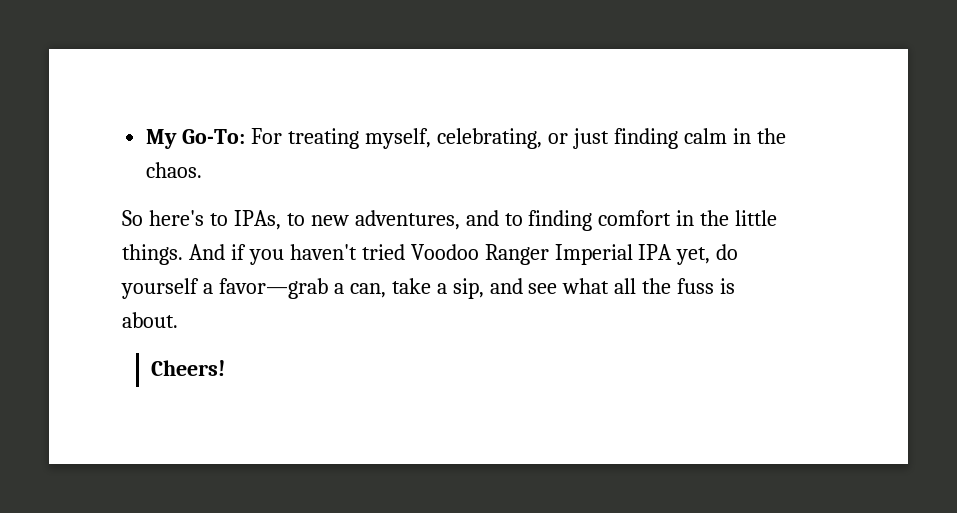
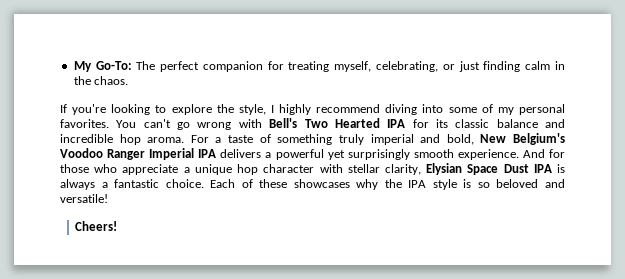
- My Go-To: For treating myself, celebrating, or just finding calm in the chaos.
+ My Go-To: The perfect companion for treating myself, celebrating, or just finding calm in the chaos.
- So here's to IPAs, to new adventures, and to finding comfort in the little things. And if you haven't tried Voodoo Ranger Imperial IPA yet, do yourself a favor—grab a can, take a sip, and see what all the fuss is about.
+ If you're looking to explore the style, I highly recommend diving into some of my personal favorites. You can't go wrong with Bell's Two Hearted IPA for its classic balance and incredible hop aroma. For a taste of something truly imperial and bold, New Belgium's Voodoo Ranger Imperial IPA delivers a powerful yet surprisingly smooth experience. And for those who appreciate a unique hop character with stellar clarity, Elysian Space Dust IPA is always a fantastic choice. Each of these showcases why the IPA style is so beloved and versatile!

